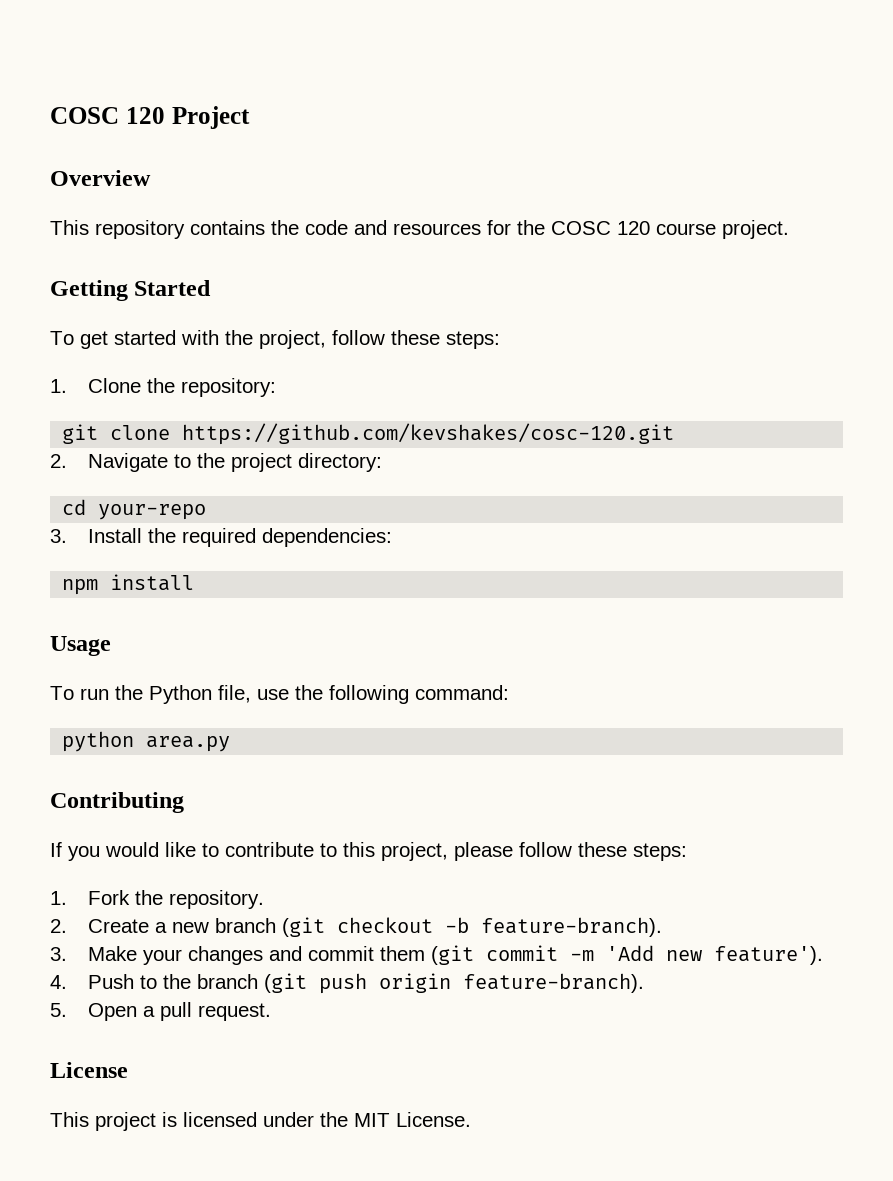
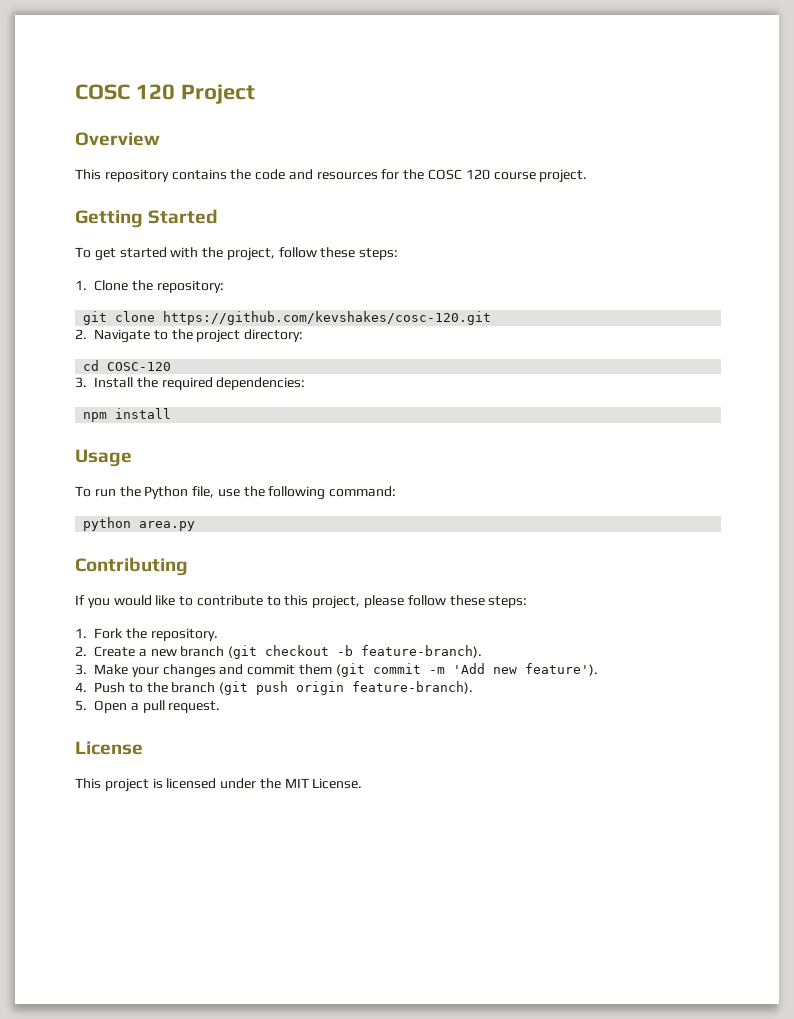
- cd your-repo
+ cd COSC-120

